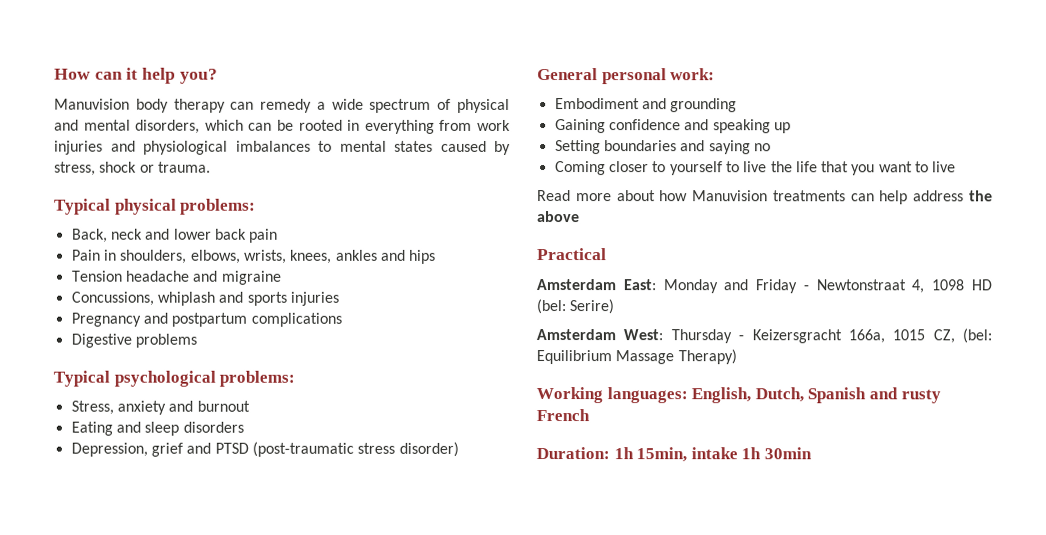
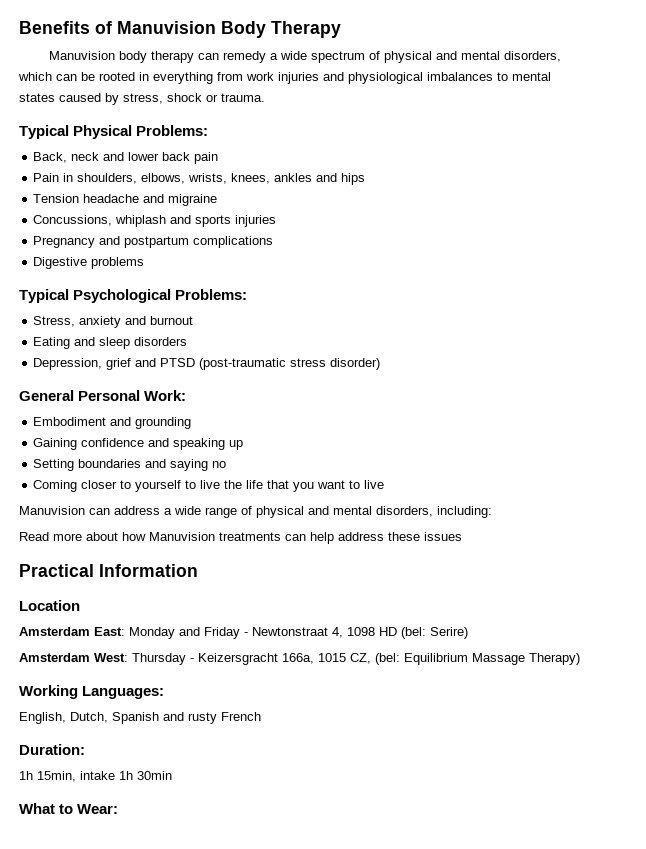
- How can it help you?
+ Benefits of Manuvision Body Therapy
- Typical physical problems:
+ Typical Physical Problems:
- Typical psychological problems:
+ Typical Psychological Problems:
- General personal work:
+ General Personal Work:
+ Manuvision can address a wide range of physical and mental disorders, including:
- Read more about how Manuvision treatments can help address the above
+ Read more about how Manuvision treatments can help address these issues
- Practical
+ Practical Information
+ Location
- Working languages: English, Dutch, Spanish and rusty French
+ Working Languages:
+ English, Dutch, Spanish and rusty French
- Duration: 1h 15min, intake 1h 30min
+ Duration:
+ 1h 15min, intake 1h 30min
+ What to Wear:

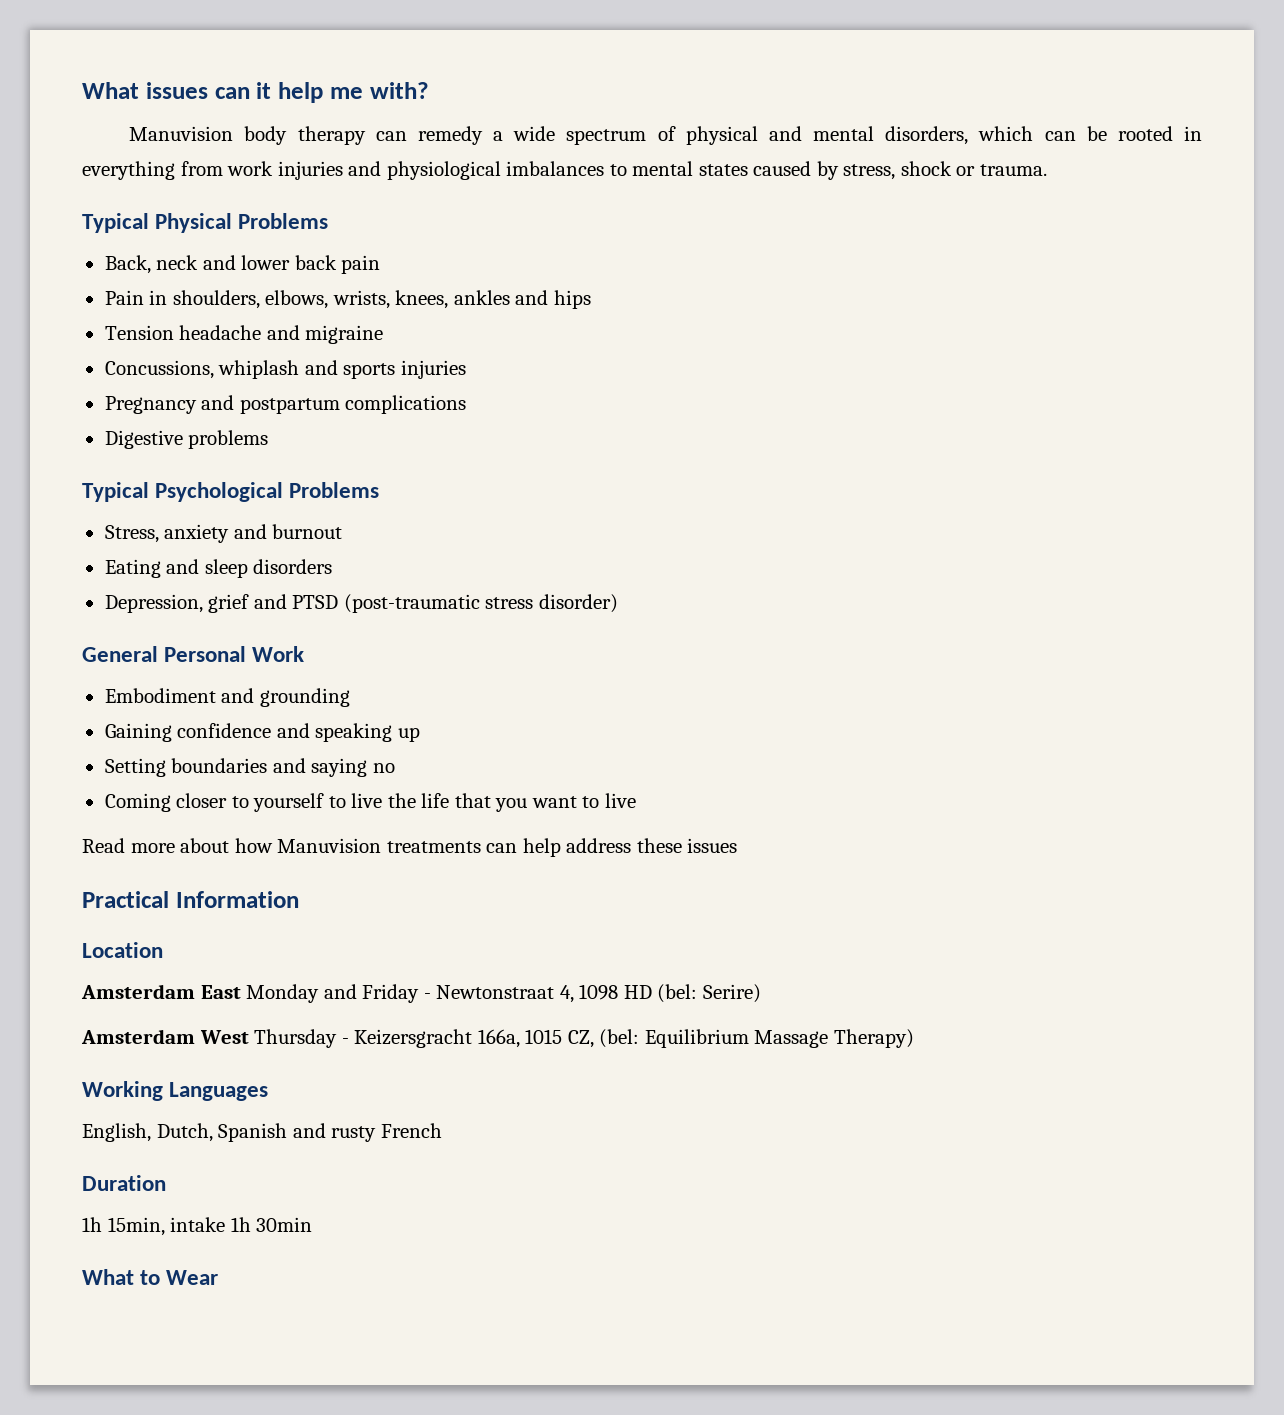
- Benefits of Manuvision Body Therapy
+ What issues can it help me with?
- Typical Physical Problems:
+ Typical Physical Problems
- Typical Psychological Problems:
+ Typical Psychological Problems
- General Personal Work:
+ General Personal Work
- Manuvision can address a wide range of physical and mental disorders, including:
- Amsterdam East: Monday and Friday - Newtonstraat 4, 1098 HD (bel: Serire)
+ Amsterdam East Monday and Friday - Newtonstraat 4, 1098 HD (bel: Serire)
- Amsterdam West: Thursday - Keizersgracht 166a, 1015 CZ, (bel: Equilibrium Massage Therapy)
+ Amsterdam West Thursday - Keizersgracht 166a, 1015 CZ, (bel: Equilibrium Massage Therapy)
- Working Languages:
+ Working Languages
- Duration:
+ Duration
- What to Wear:
+ What to Wear

